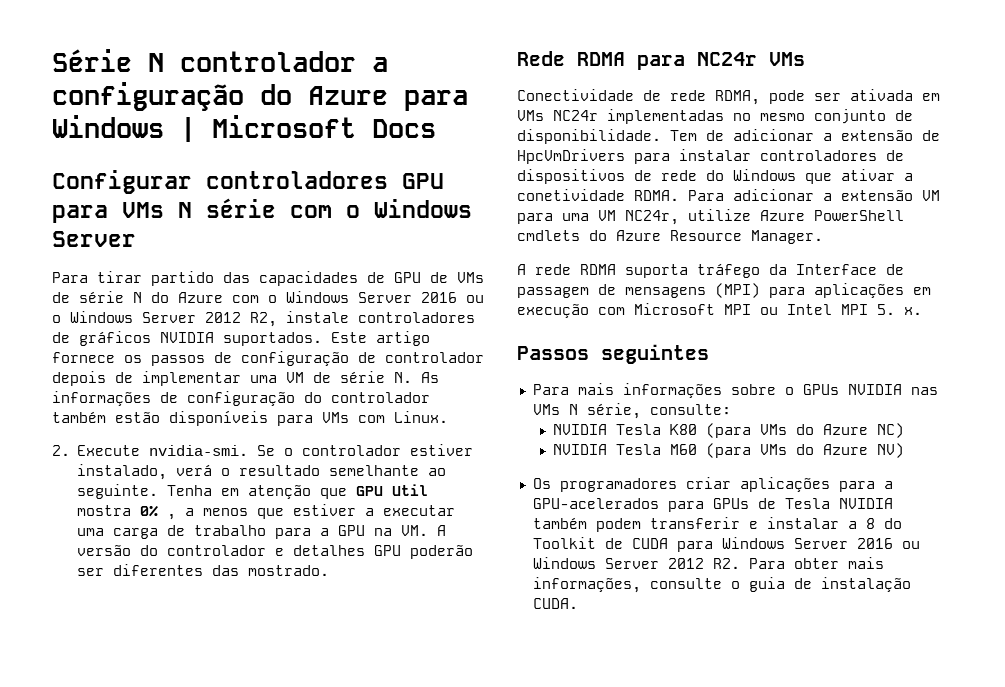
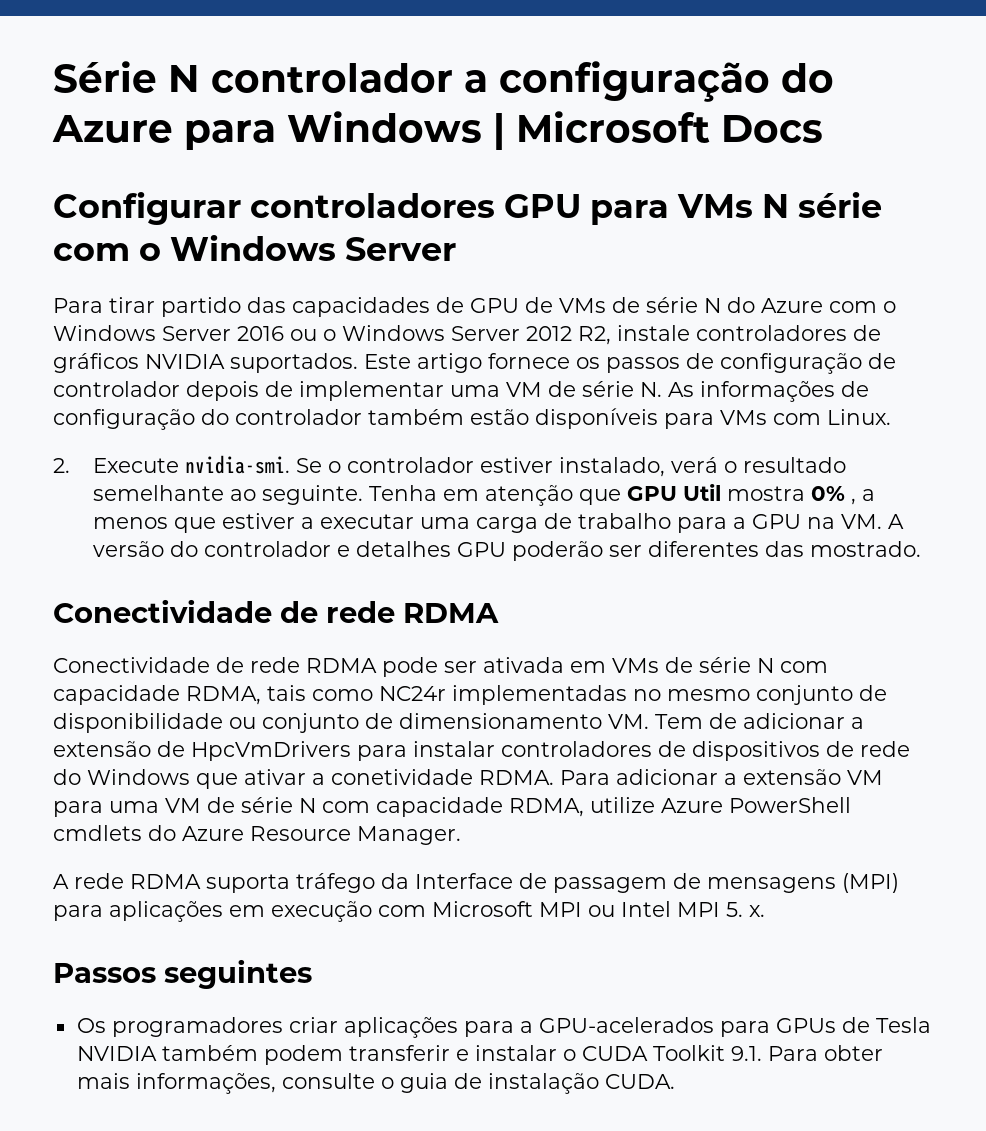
  Tenha em atenção que GPU Util mostra 0% , a menos que estiver a executar uma carga de trabalho para a GPU na VM. A versão do controlador e detalhes GPU poderão ser diferentes das mostrado.
- Rede RDMA para NC24r VMs
- Conectividade de rede RDMA, pode ser ativada em VMs NC24r implementadas no mesmo conjunto de disponibilidade. Tem de adicionar a extensão de HpcVmDrivers para instalar controladores de dispositivos de rede do Windows que ativar a conetividade RDMA.
+ Conectividade de rede RDMA
+ Conectividade de rede RDMA pode ser ativada em VMs de série N com capacidade RDMA, tais como NC24r implementadas no mesmo conjunto de disponibilidade ou conjunto de dimensionamento VM. Tem de adicionar a extensão de HpcVmDrivers para instalar controladores de dispositivos de rede do Windows que ativar a conetividade RDMA.
- Para adicionar a extensão VM para uma VM NC24r, utilize Azure PowerShell cmdlets do Azure Resource Manager.
+ Para adicionar a extensão VM para uma VM de série N com capacidade RDMA, utilize Azure PowerShell cmdlets do Azure Resource Manager.
- Para mais informações sobre o GPUs NVIDIA nas VMs N série, consulte:
- NVIDIA Tesla K80 (para VMs do Azure NC)
- NVIDIA Tesla M60 (para VMs do Azure NV)
- Os programadores criar aplicações para a GPU-acelerados para GPUs de Tesla NVIDIA também podem transferir e instalar a 8 do Toolkit de CUDA para Windows Server 2016 ou Windows Server 2012 R2. Para obter mais informações, consulte o guia de instalação CUDA.
+ Os programadores criar aplicações para a GPU-acelerados para GPUs de Tesla NVIDIA também podem transferir e instalar o CUDA Toolkit 9.1. Para obter mais informações, consulte o guia de instalação CUDA.

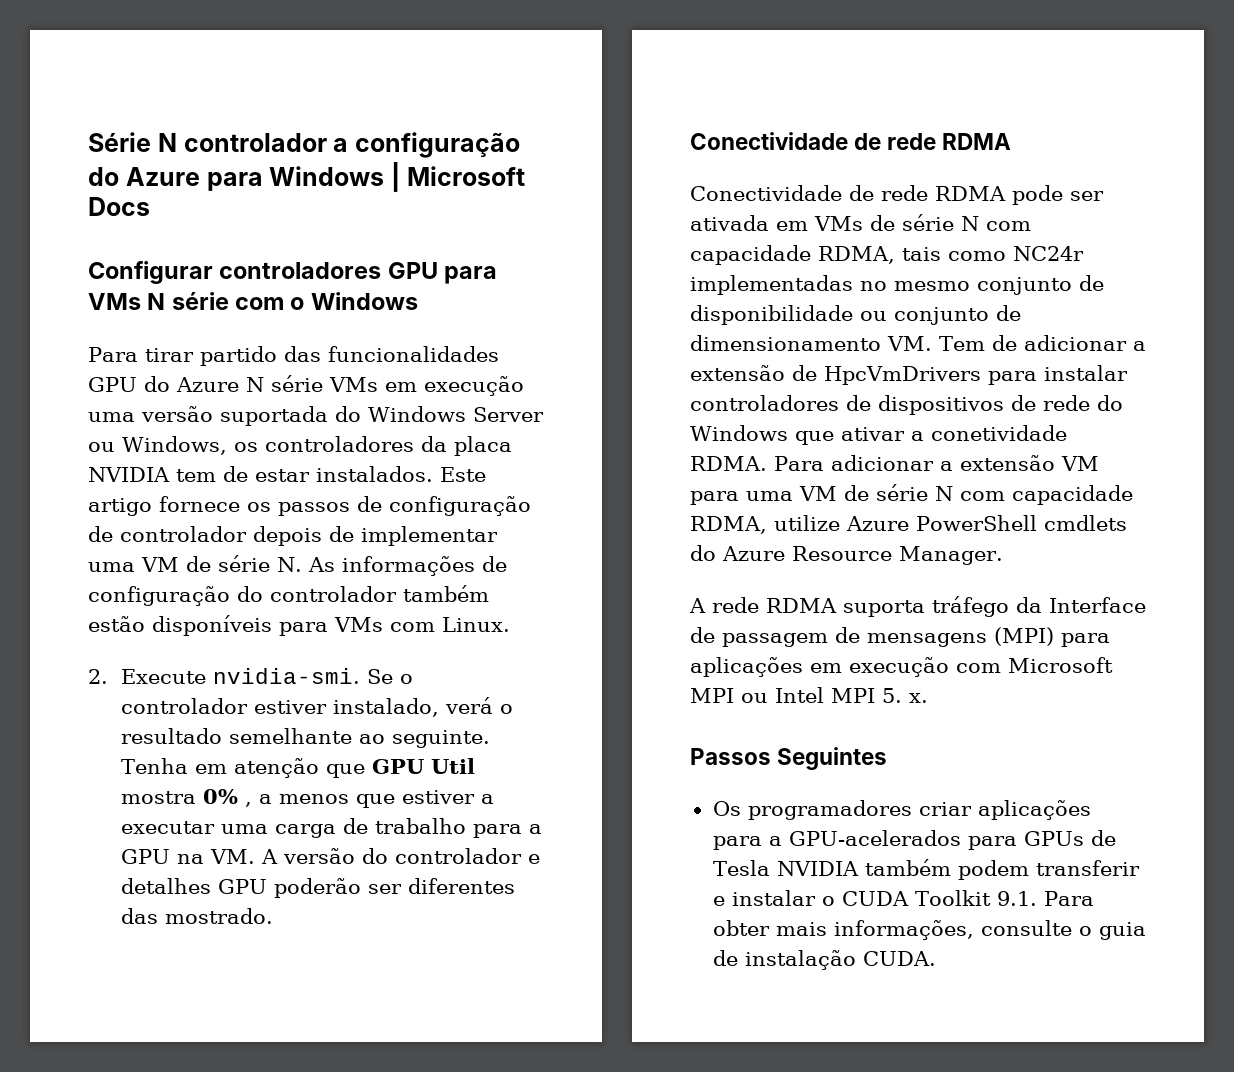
- Configurar controladores GPU para VMs N série com o Windows Server
+ Configurar controladores GPU para VMs N série com o Windows
- Para tirar partido das capacidades de GPU de VMs de série N do Azure com o Windows Server 2016 ou o Windows Server 2012 R2, instale controladores de gráficos NVIDIA suportados.
+ Para tirar partido das funcionalidades GPU do Azure N série VMs em execução uma versão suportada do Windows Server ou Windows, os controladores da placa NVIDIA tem de estar instalados.
- Passos seguintes
+ Passos Seguintes

